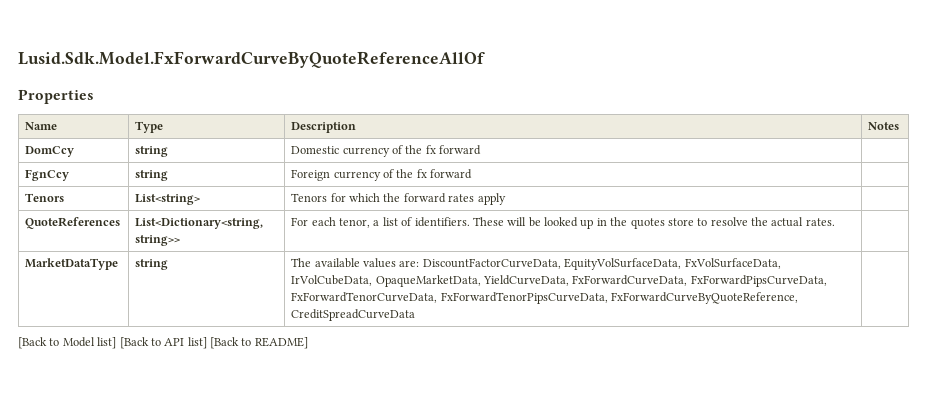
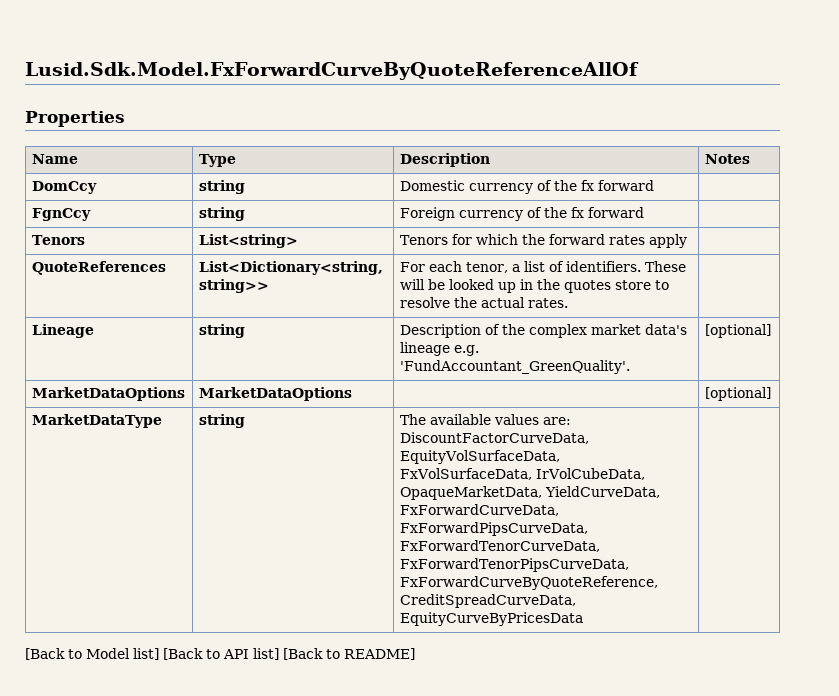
+ Lineage | string | Description of the complex market data's lineage e.g. 'FundAccountant_GreenQuality'. | [optional]
+ MarketDataOptions | MarketDataOptions | | [optional]
- MarketDataType | string | The available values are: DiscountFactorCurveData, EquityVolSurfaceData, FxVolSurfaceData, IrVolCubeData, OpaqueMarketData, YieldCurveData, FxForwardCurveData, FxForwardPipsCurveData, FxForwardTenorCurveData, FxForwardTenorPipsCurveData, FxForwardCurveByQuoteReference, CreditSpreadCurveData |
+ MarketDataType | string | The available values are: DiscountFactorCurveData, EquityVolSurfaceData, FxVolSurfaceData, IrVolCubeData, OpaqueMarketData, YieldCurveData, FxForwardCurveData, FxForwardPipsCurveData, FxForwardTenorCurveData, FxForwardTenorPipsCurveData, FxForwardCurveByQuoteReference, CreditSpreadCurveData, EquityCurveByPricesData |

